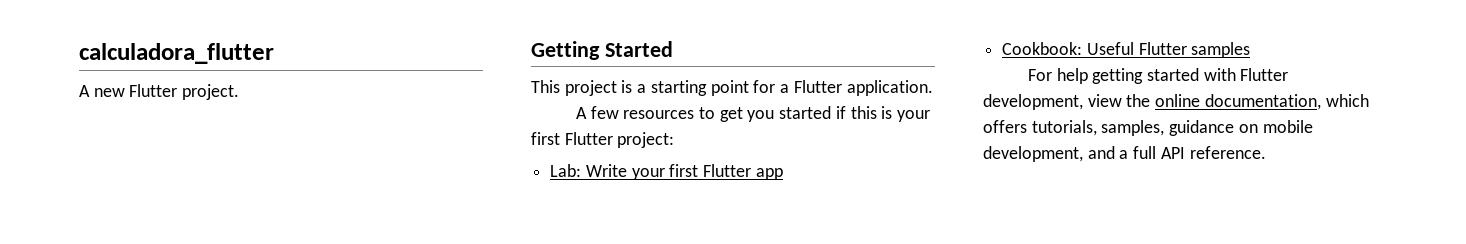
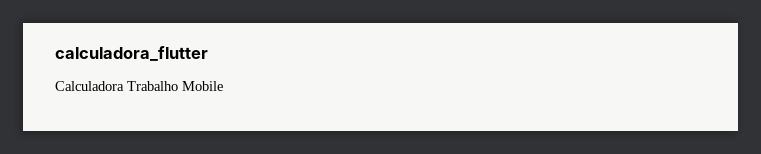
- A new Flutter project.
- Getting Started
- This project is a starting point for a Flutter application.
- A few resources to get you started if this is your first Flutter project:
- Lab: Write your first Flutter app
- Cookbook: Useful Flutter samples
- For help getting started with Flutter development, view the online documentation, which offers tutorials, samples, guidance on mobile development, and a full API reference.
+ Calculadora Trabalho Mobile

